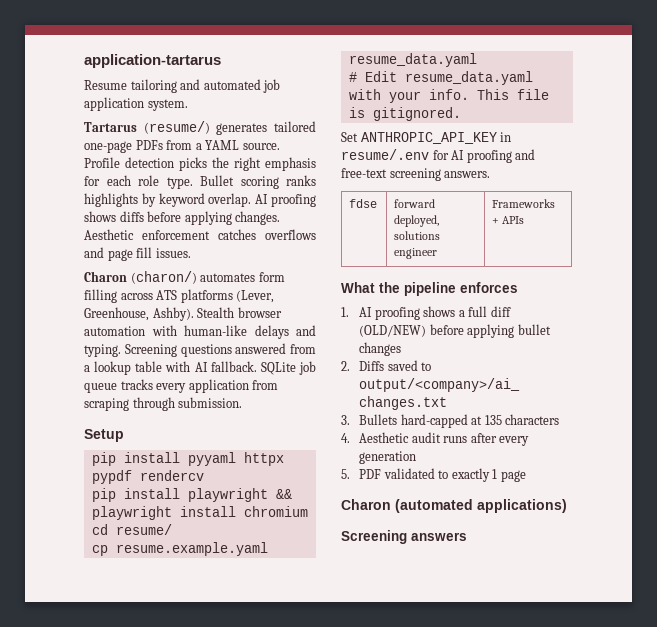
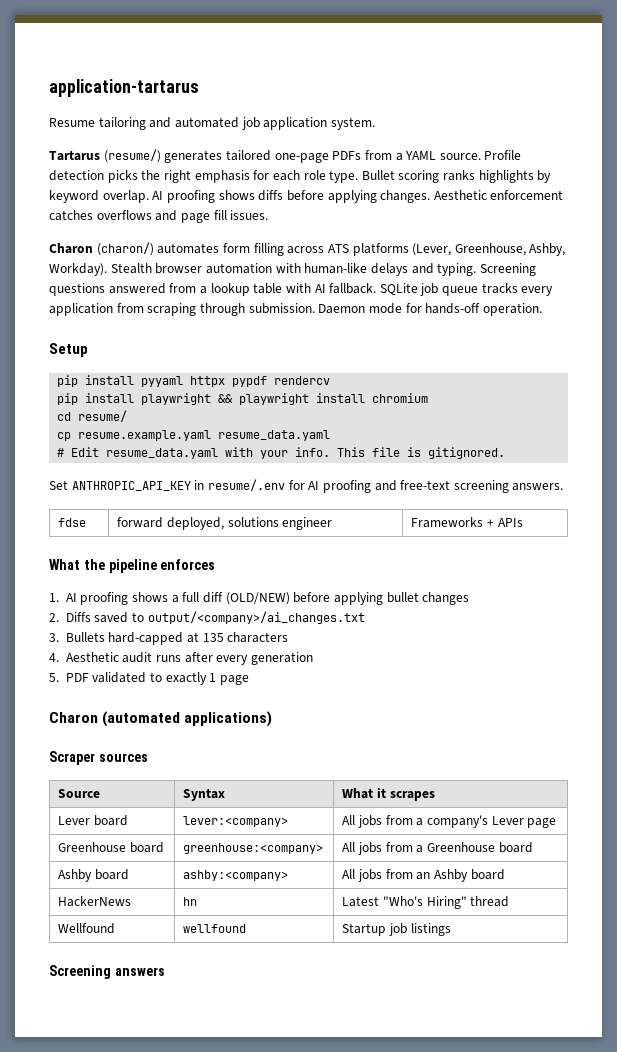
- Charon (charon/) automates form filling across ATS platforms (Lever, Greenhouse, Ashby).
+ Charon (charon/) automates form filling across ATS platforms (Lever, Greenhouse, Ashby, Workday).
+ Daemon mode for hands-off operation.
+ Scraper sources
+ Source | Syntax | What it scrapes
+ Lever board | lever:<company> | All jobs from a company's Lever page
+ Greenhouse board | greenhouse:<company> | All jobs from a Greenhouse board
+ Ashby board | ashby:<company> | All jobs from an Ashby board
+ HackerNews | hn | Latest "Who's Hiring" thread
+ Wellfound | wellfound | Startup job listings

